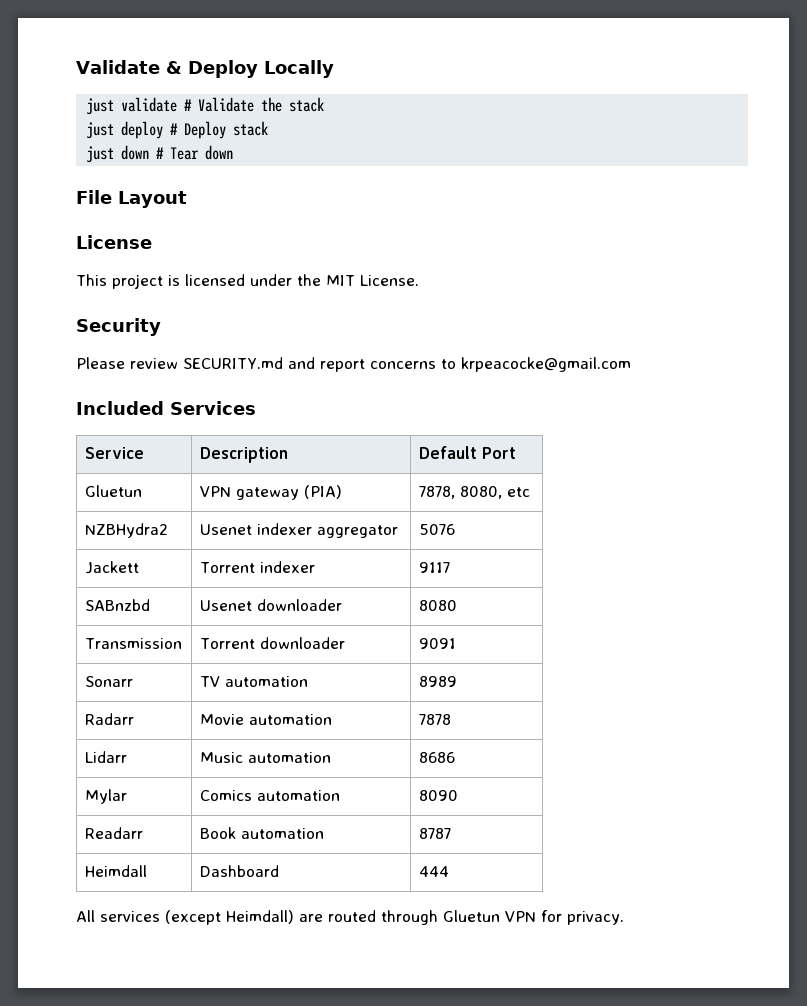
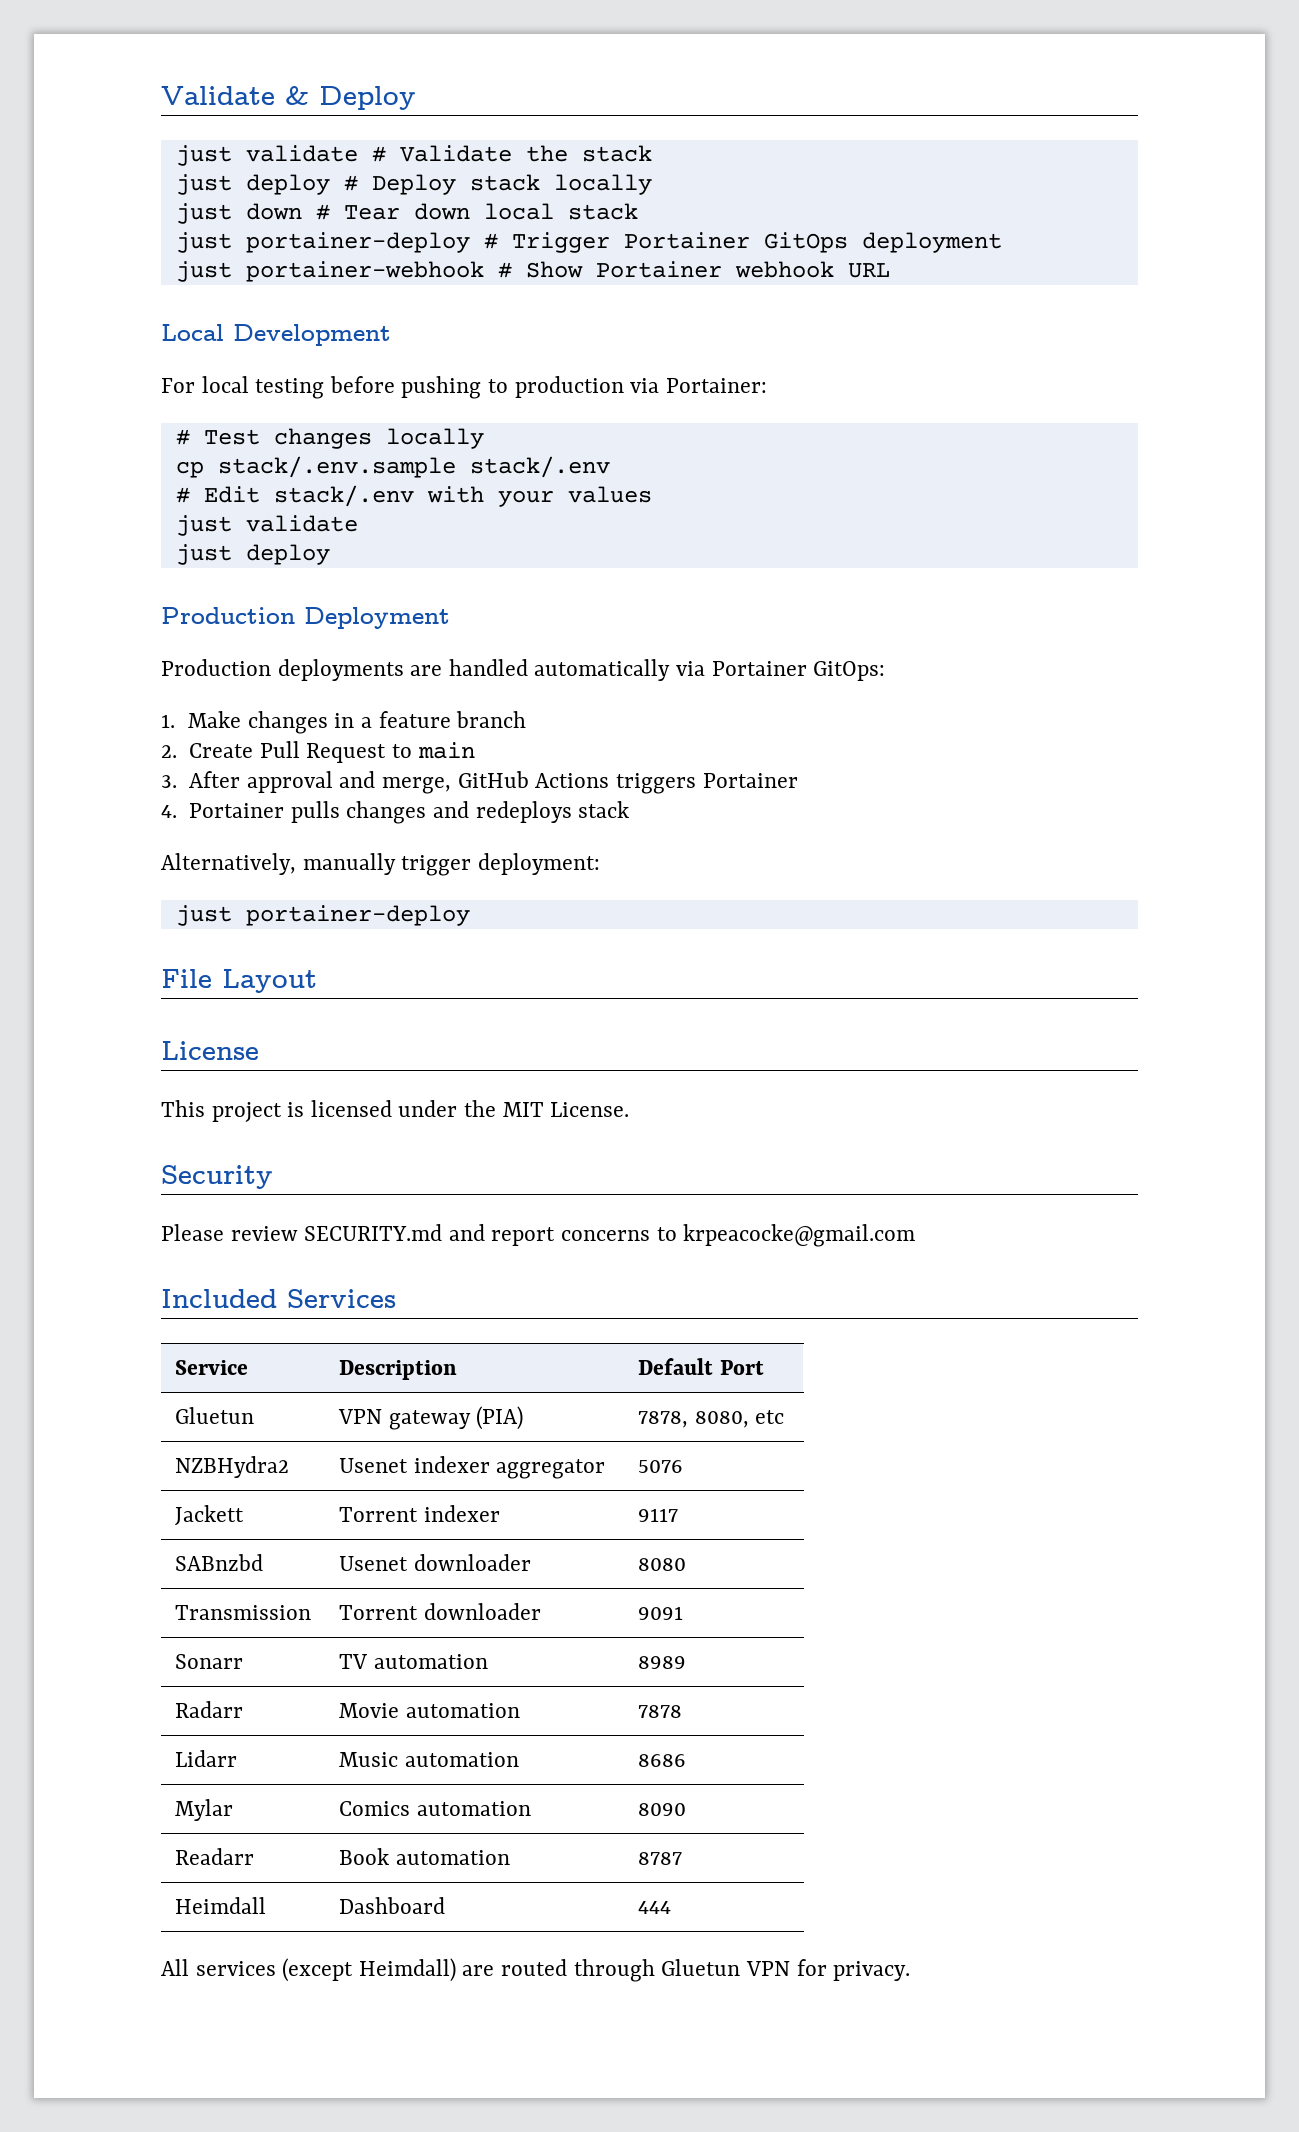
- Validate & Deploy Locally
+ Validate & Deploy
- just deploy # Deploy stack
+ just deploy # Deploy stack locally
- just down # Tear down
+ just down # Tear down local stack
+ just portainer-deploy # Trigger Portainer GitOps deployment
+ just portainer-webhook # Show Portainer webhook URL
+ Local Development
+ For local testing before pushing to production via Portainer:
+ # Test changes locally
+ cp stack/.env.sample stack/.env
+ # Edit stack/.env with your values
+ just validate
+ just deploy
+ Production Deployment
+ Production deployments are handled automatically via Portainer GitOps:
+ 1. Make changes in a feature branch
+ 2. Create Pull Request to main
+ 3. After approval and merge, GitHub Actions triggers Portainer
+ 4. Portainer pulls changes and redeploys stack
+ Alternatively, manually trigger deployment:
+ just portainer-deploy

